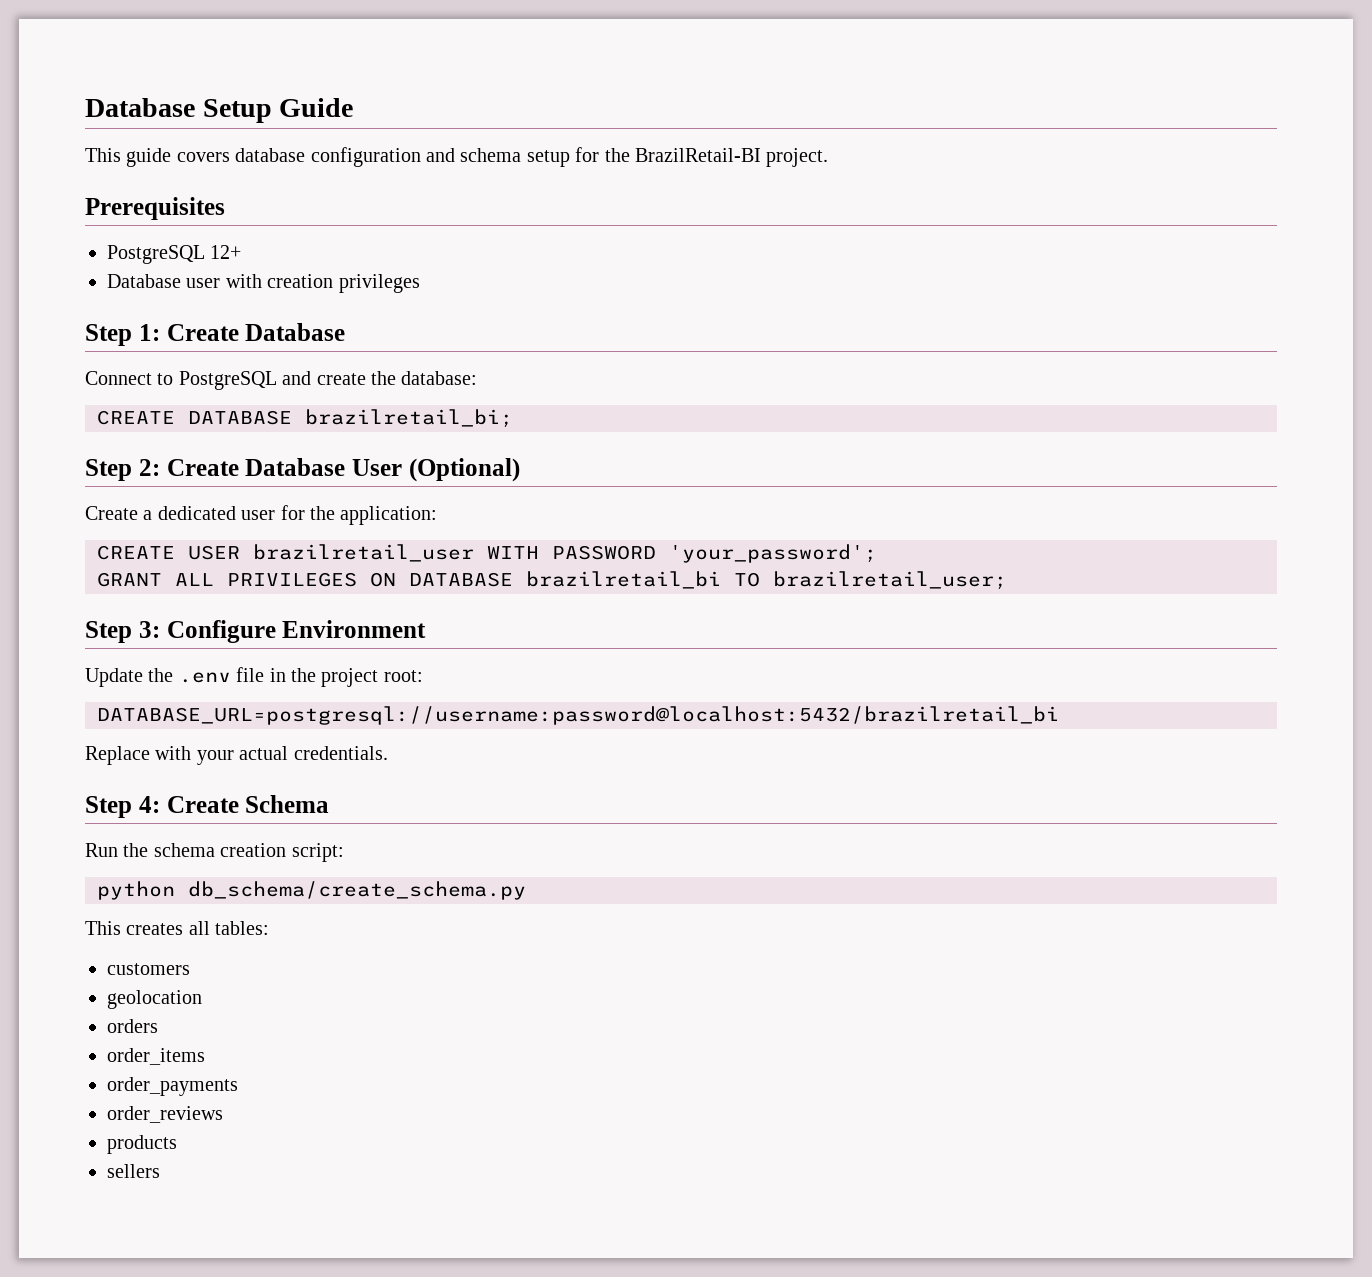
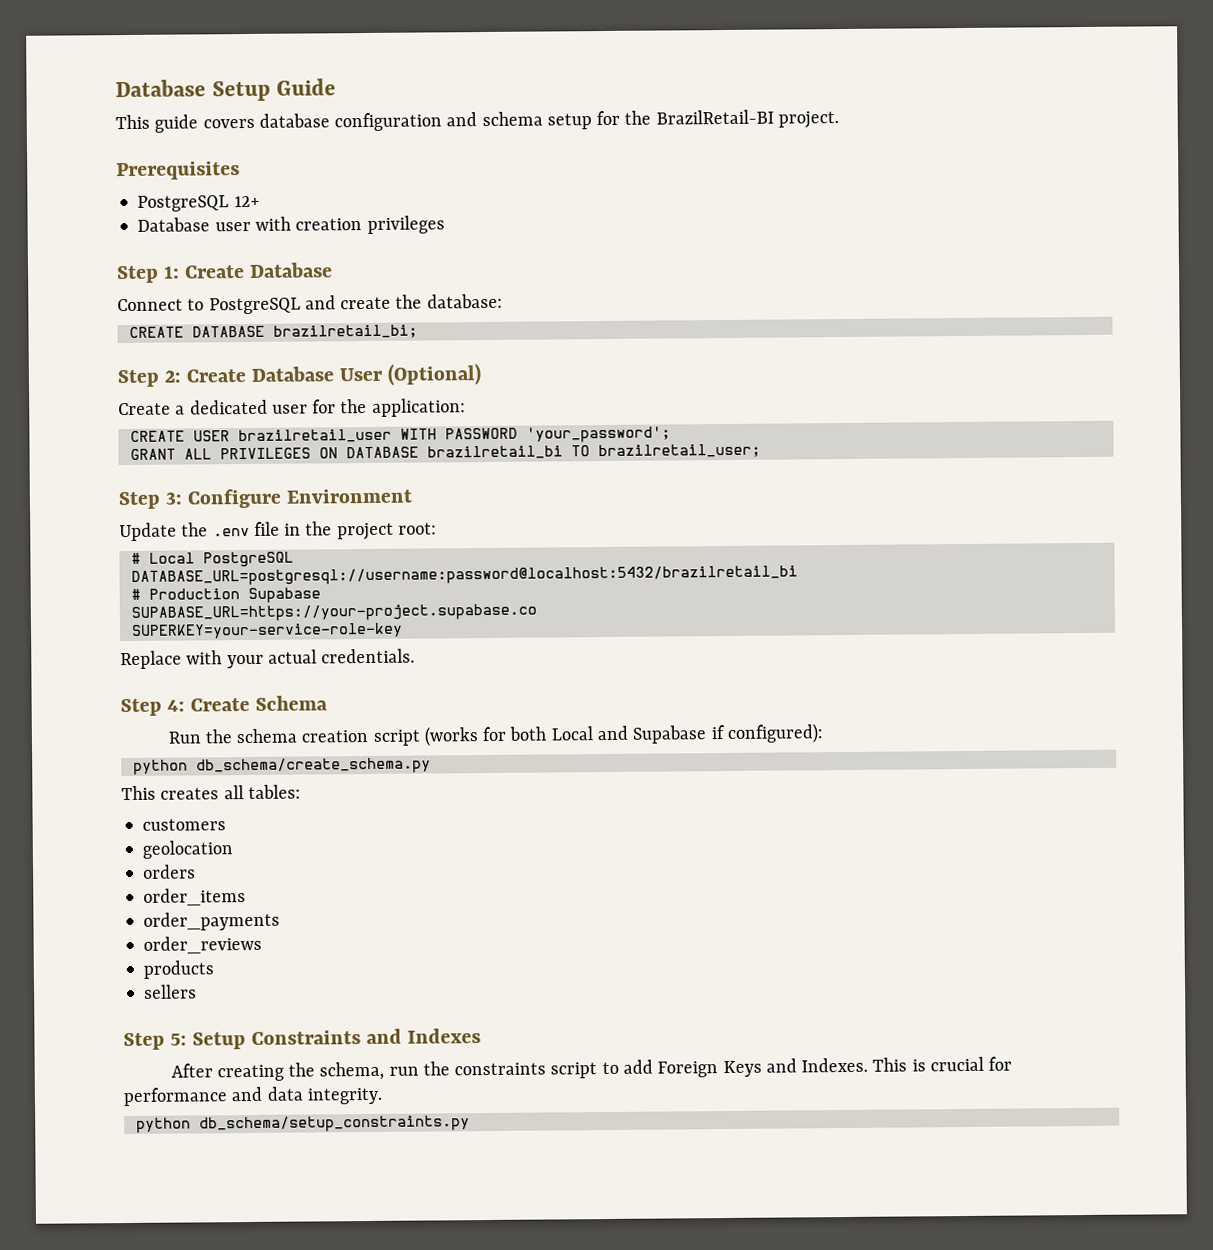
+ # Local PostgreSQL
  DATABASE_URL=postgresql://username:password@localhost:5432/brazilretail_bi
+ # Production Supabase
+ SUPABASE_URL=https://your-project.supabase.co
+ SUPERKEY=your-service-role-key
- Run the schema creation script:
+ Run the schema creation script (works for both Local and Supabase if configured):
+ Step 5: Setup Constraints and Indexes
+ After creating the schema, run the constraints script to add Foreign Keys and Indexes. This is crucial for performance and data integrity.
+ python db_schema/setup_constraints.py

